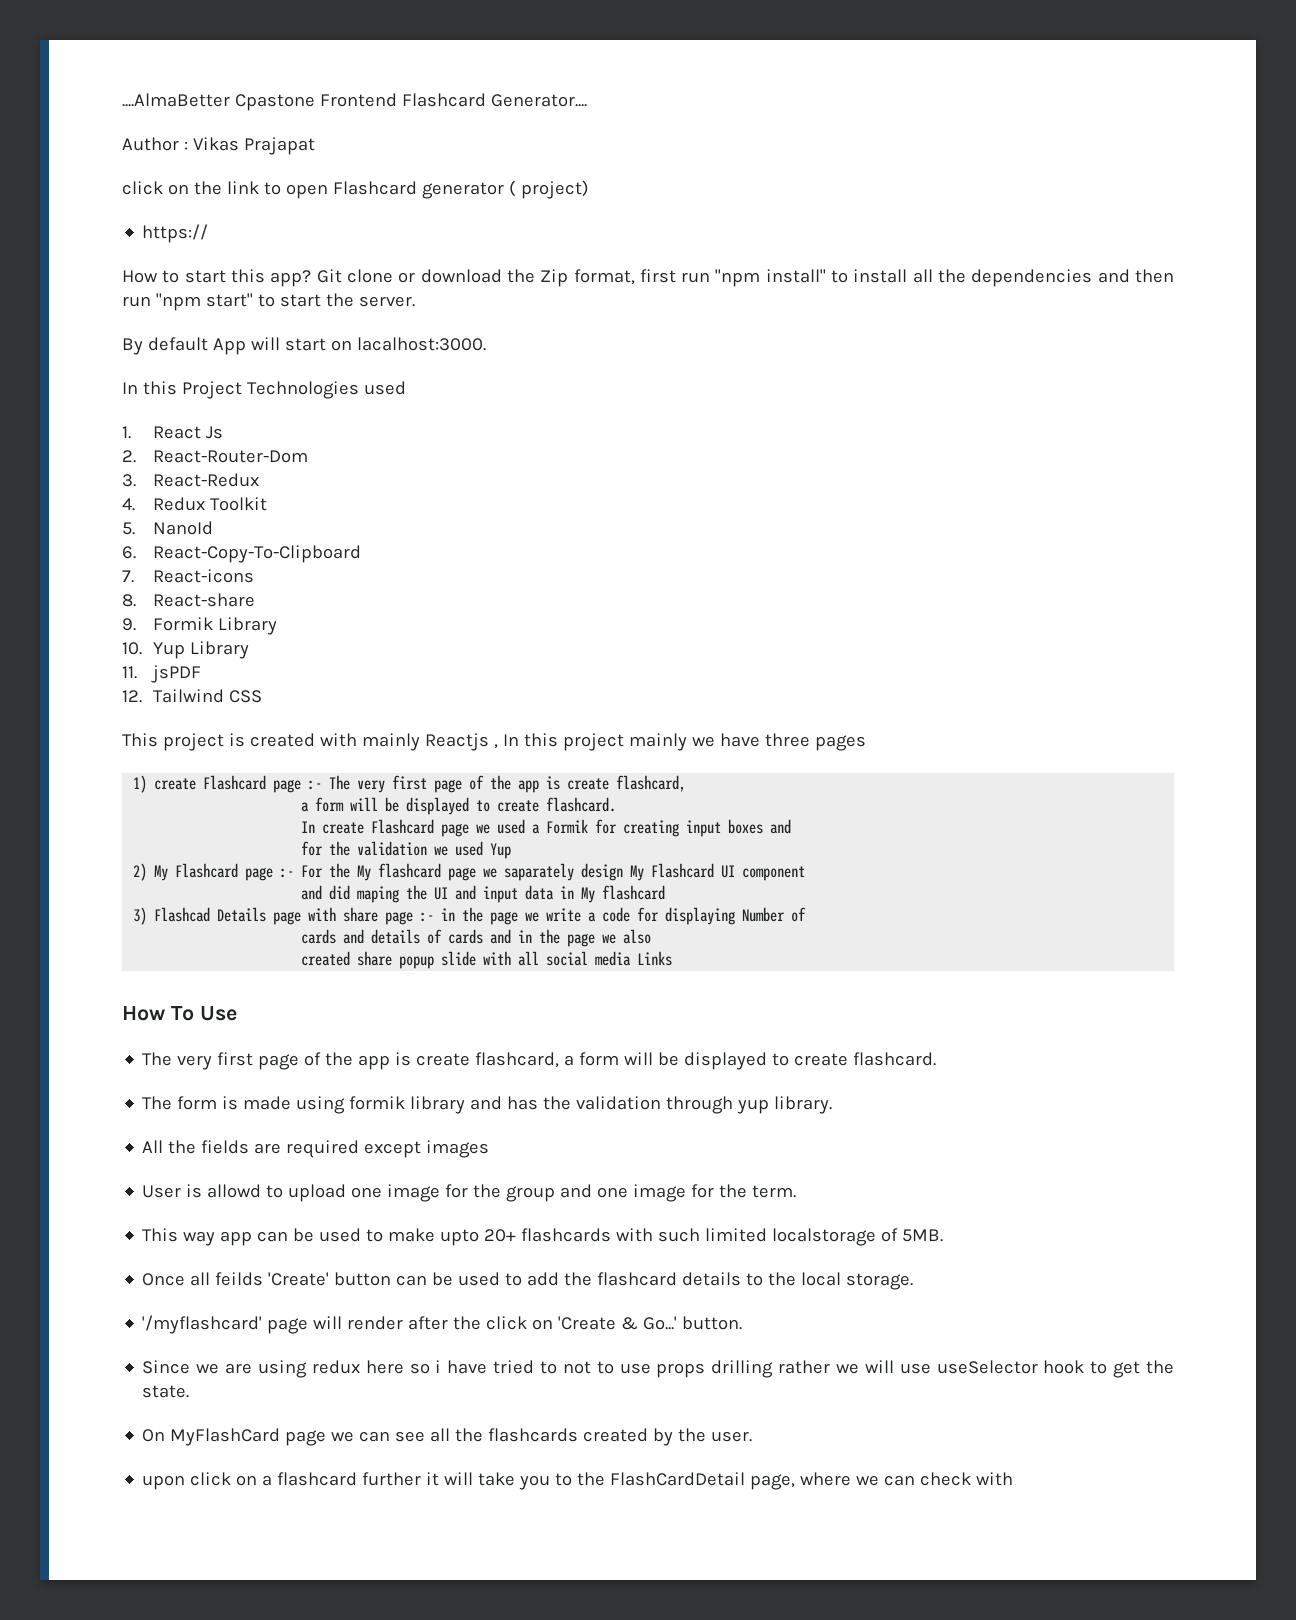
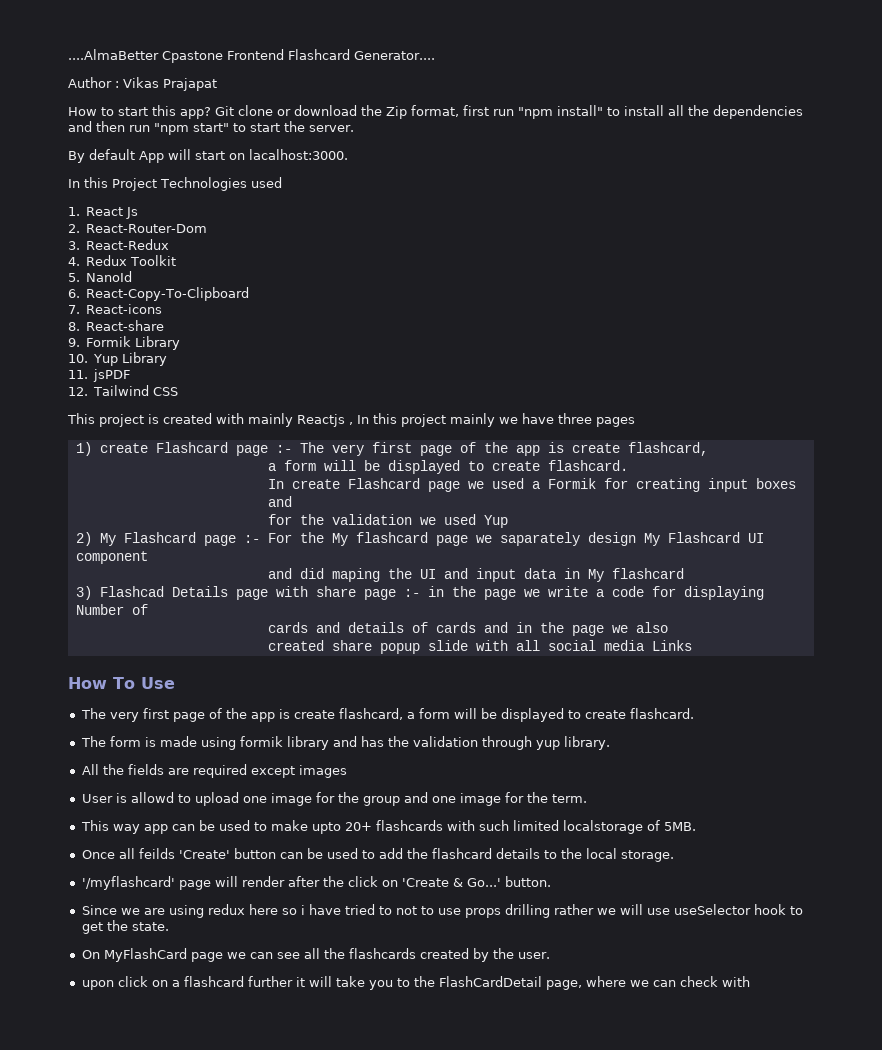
- click on the link to open Flashcard generator ( project)
- https://

